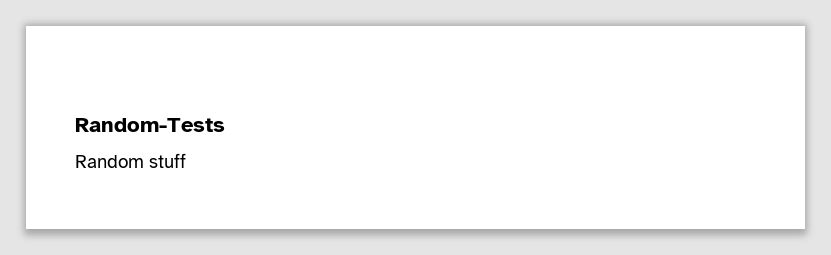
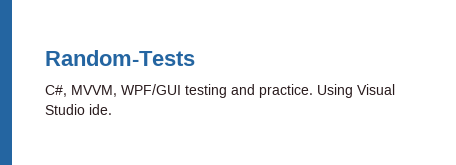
- Random stuff
+ C#, MVVM, WPF/GUI testing and practice. Using Visual Studio ide.

